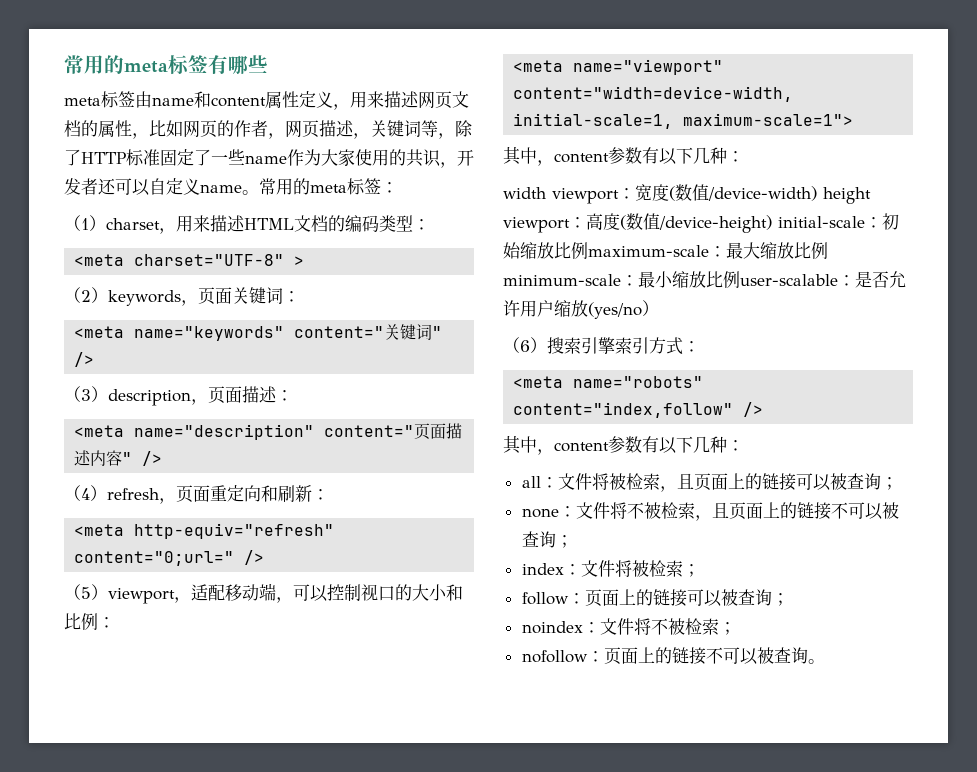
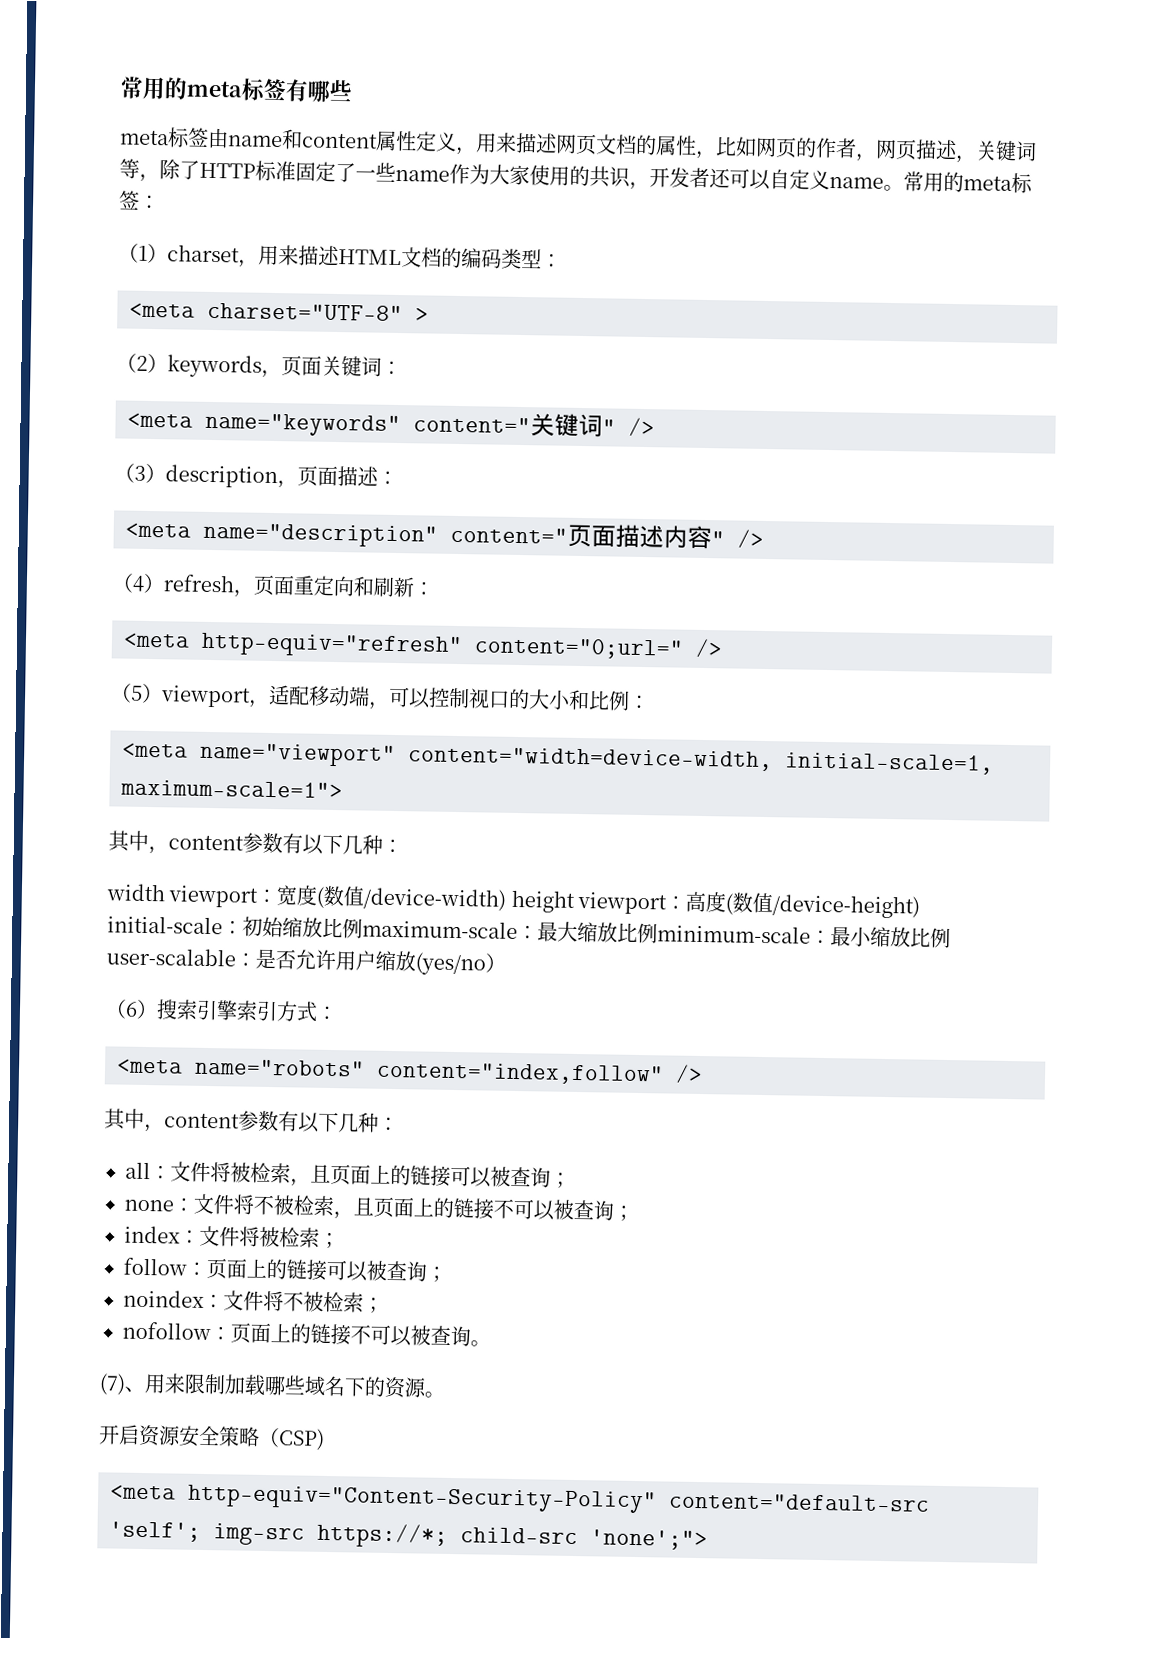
+ (7)、用来限制加载哪些域名下的资源。
+ 开启资源安全策略（CSP)
+ <meta http-equiv="Content-Security-Policy" content="default-src 'self'; img-src https://*; child-src 'none';">

